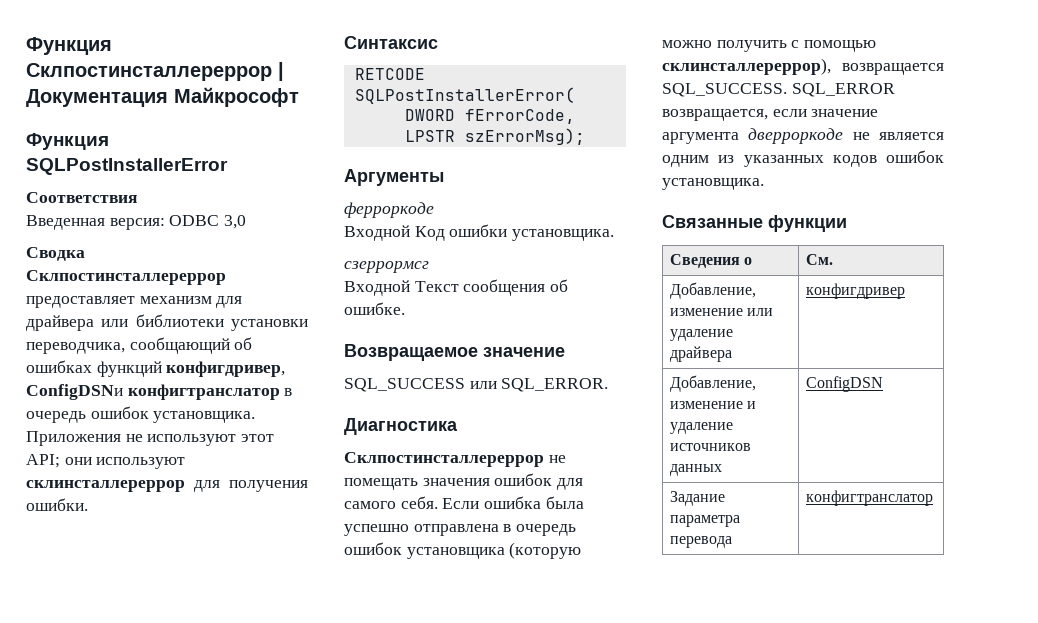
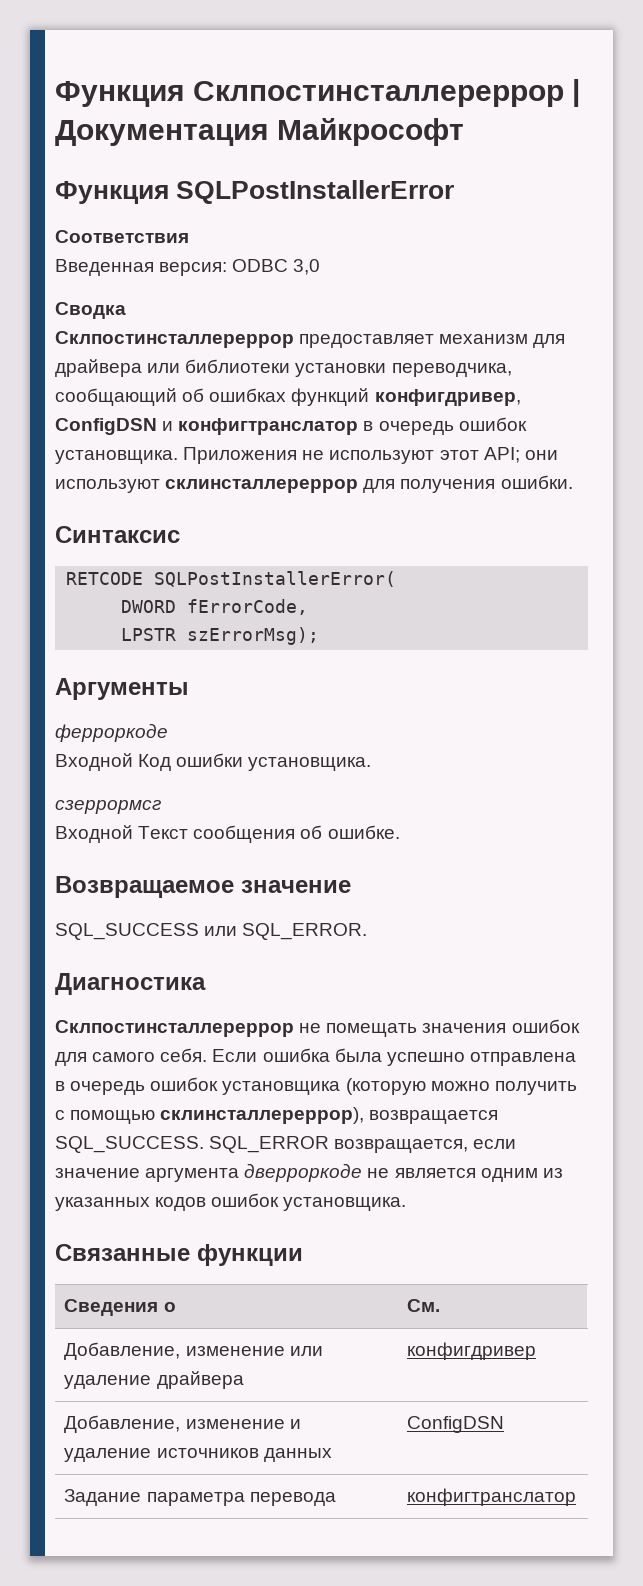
- Склпостинсталлереррор предоставляет механизм для драйвера или библиотеки установки переводчика, сообщающий об ошибках функций конфигдривер, ConfigDSNи конфигтранслатор в очередь ошибок установщика.
+ Склпостинсталлереррор предоставляет механизм для драйвера или библиотеки установки переводчика, сообщающий об ошибках функций конфигдривер, ConfigDSN и конфигтранслатор в очередь ошибок установщика.

